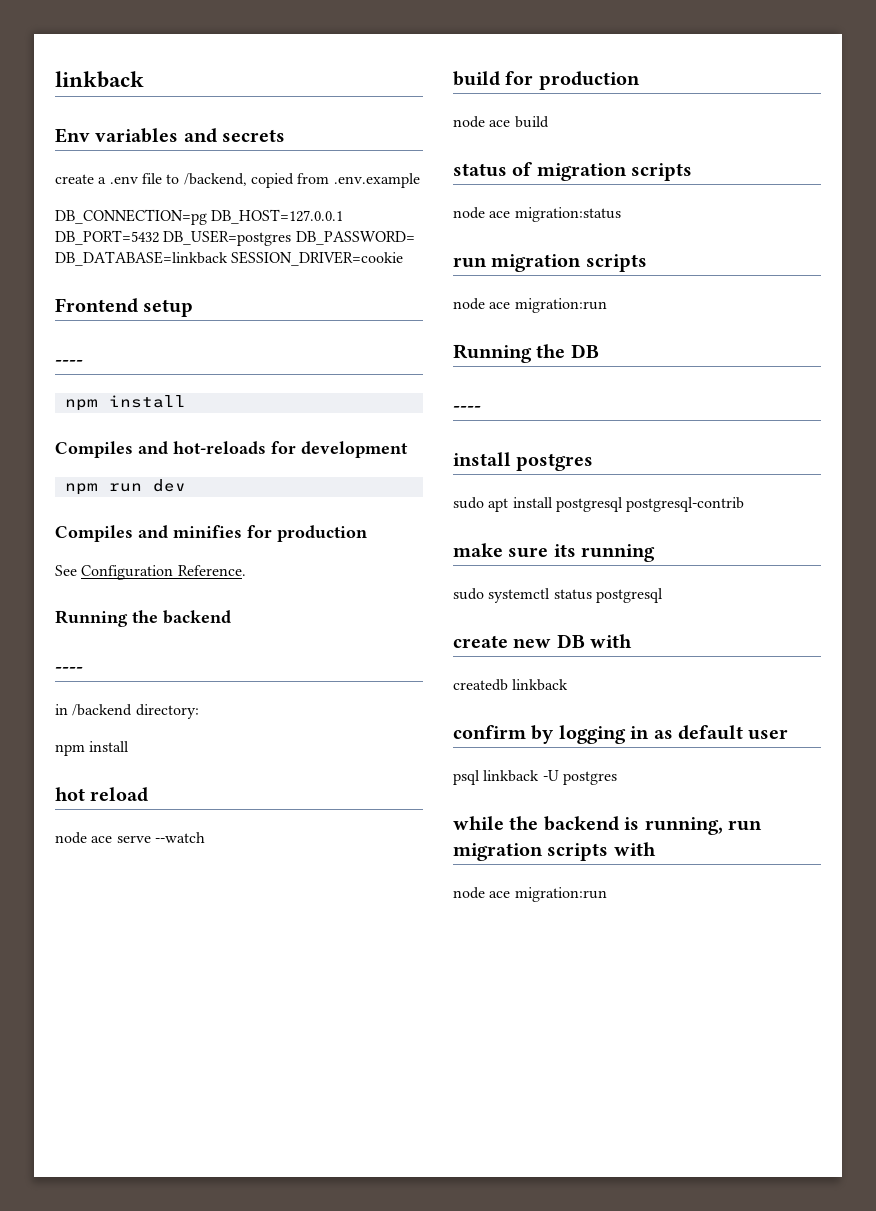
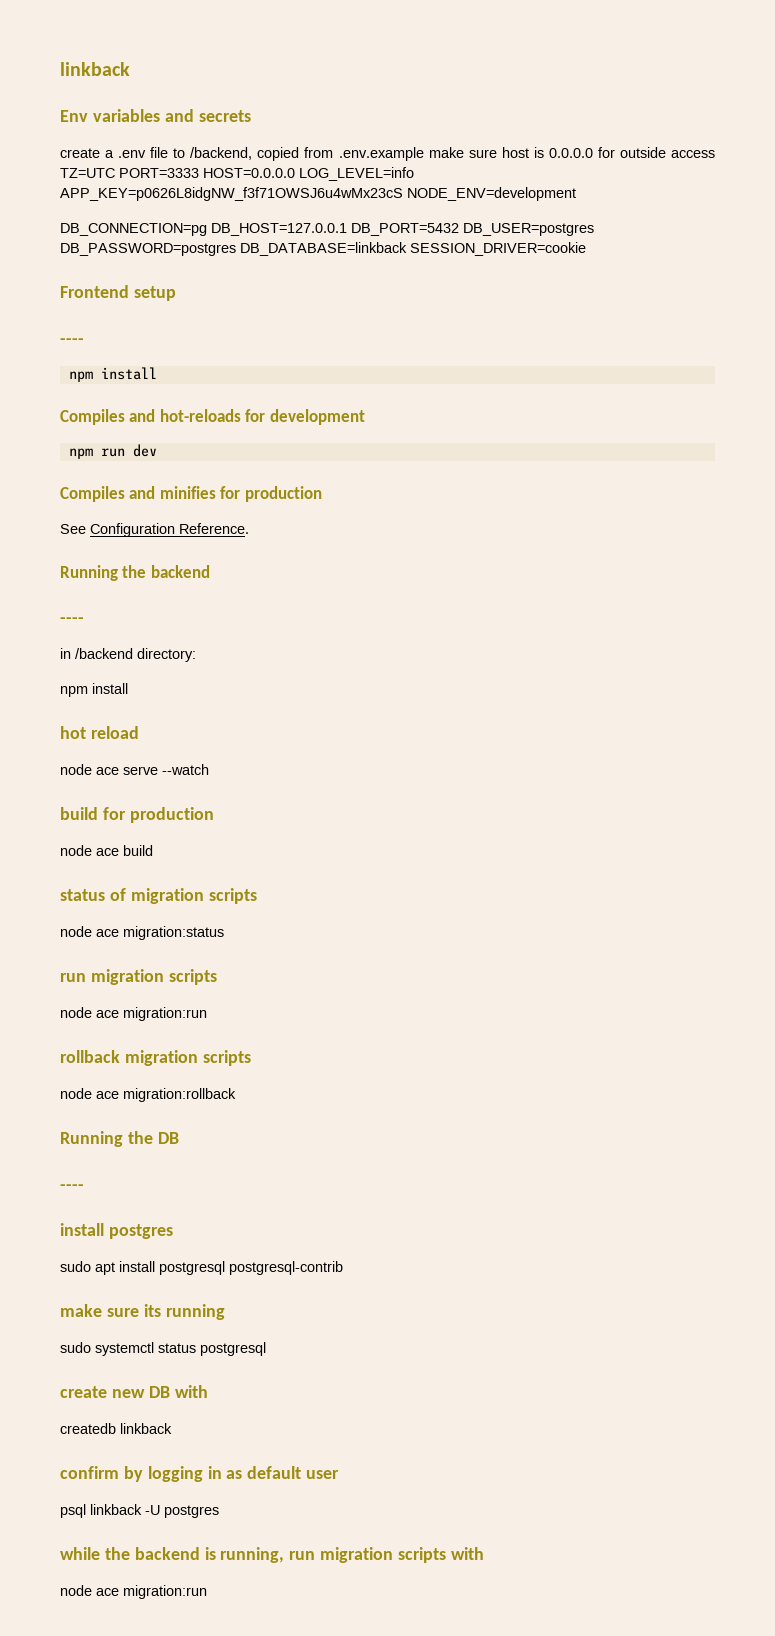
- create a .env file to /backend, copied from .env.example
+ create a .env file to /backend, copied from .env.example make sure host is 0.0.0.0 for outside access TZ=UTC PORT=3333 HOST=0.0.0.0 LOG_LEVEL=info APP_KEY=p0626L8idgNW_f3f71OWSJ6u4wMx23cS NODE_ENV=development
- DB_CONNECTION=pg DB_HOST=127.0.0.1 DB_PORT=5432 DB_USER=postgres DB_PASSWORD= DB_DATABASE=linkback SESSION_DRIVER=cookie
+ DB_CONNECTION=pg DB_HOST=127.0.0.1 DB_PORT=5432 DB_USER=postgres DB_PASSWORD=postgres DB_DATABASE=linkback SESSION_DRIVER=cookie
+ rollback migration scripts
+ node ace migration:rollback

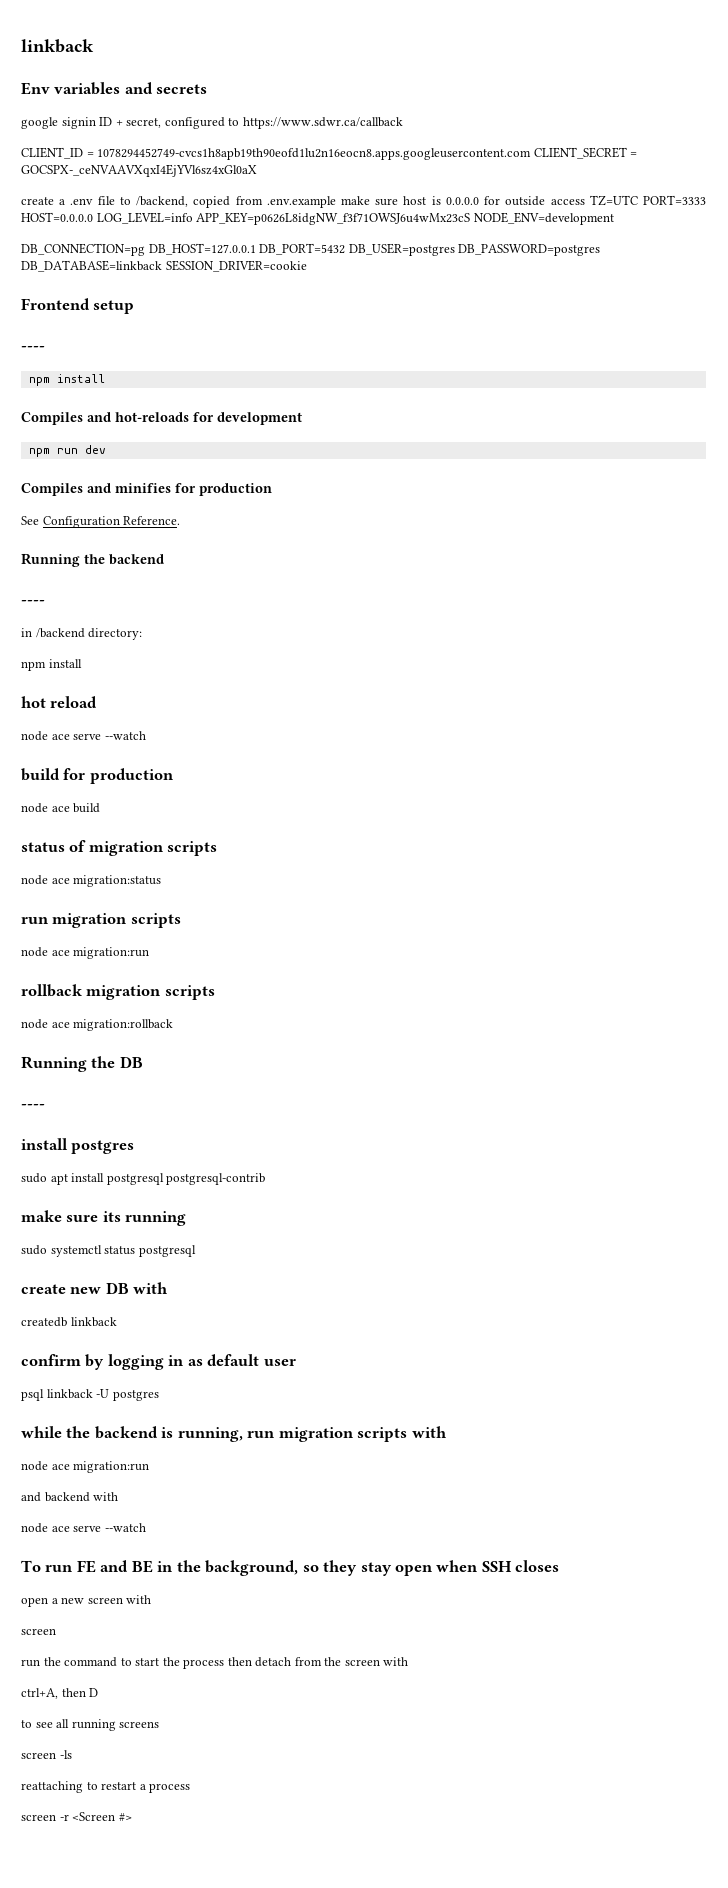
+ google signin ID + secret, configured to https://www.sdwr.ca/callback
+ CLIENT_ID = 1078294452749-cvcs1h8apb19th90eofd1lu2n16eocn8.apps.googleusercontent.com CLIENT_SECRET = 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
+ and backend with
+ node ace serve --watch
+ To run FE and BE in the background, so they stay open when SSH closes
+ open a new screen with
+ screen
+ run the command to start the process then detach from the screen with
+ ctrl+A, then D
+ to see all running screens
+ screen -ls
+ reattaching to restart a process
+ screen -r <Screen #>

